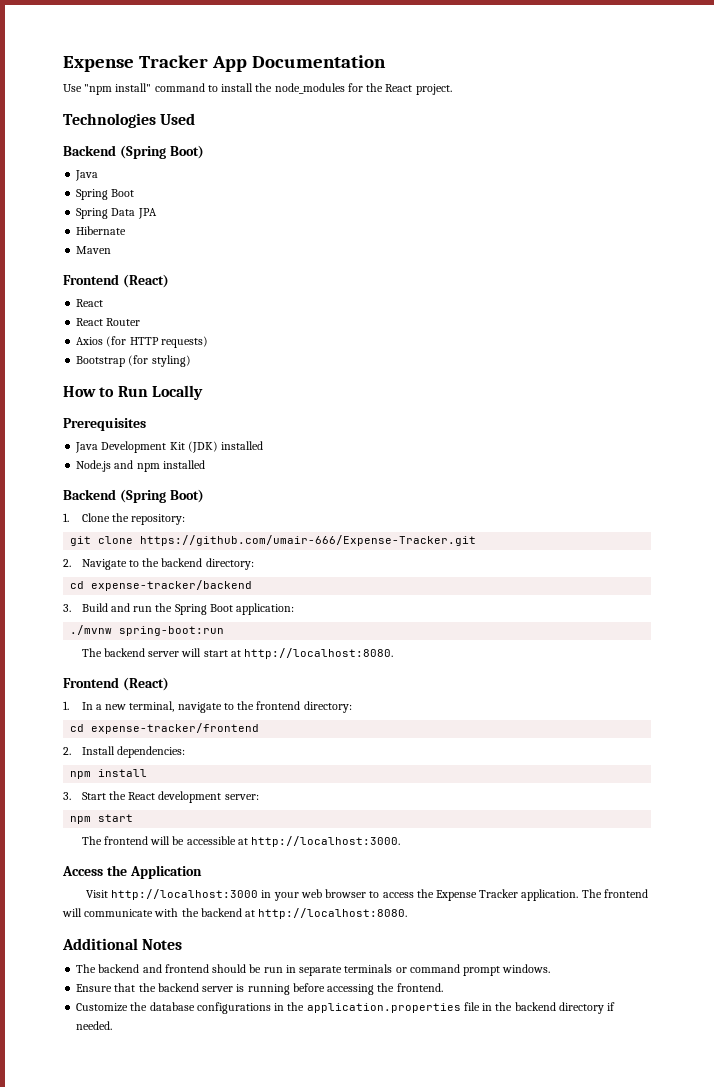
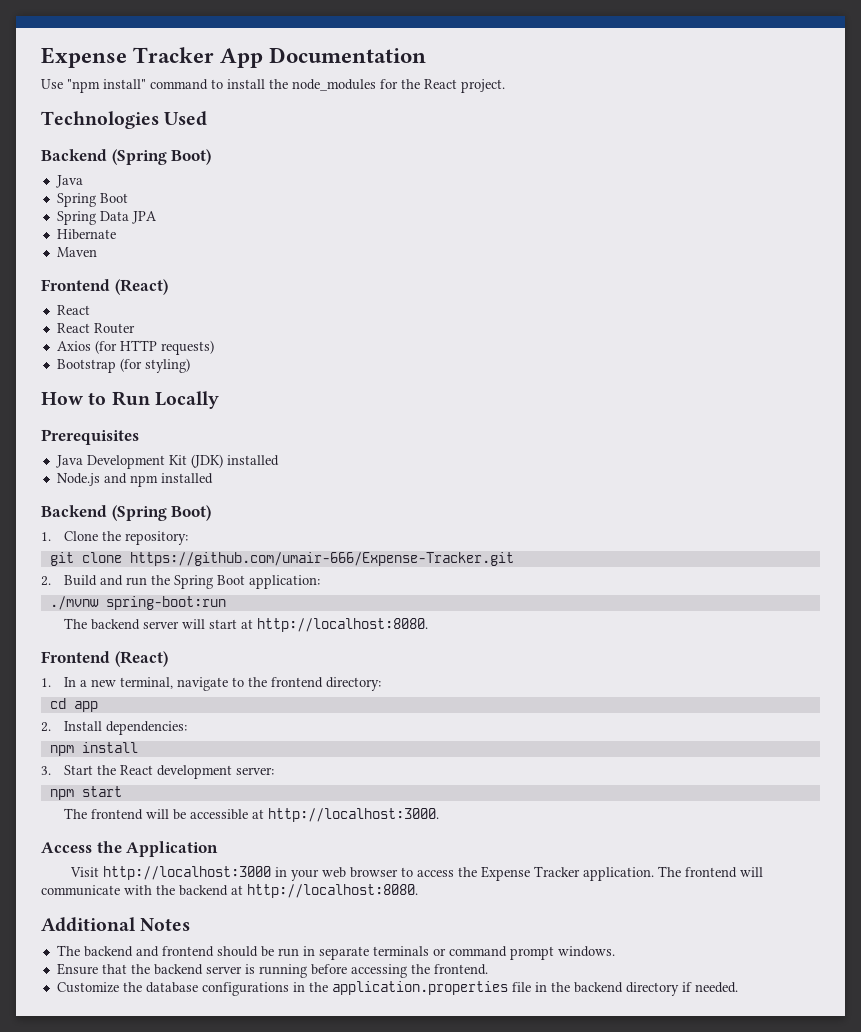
- 2. Navigate to the backend directory:
- cd expense-tracker/backend
- 3. Build and run the Spring Boot application:
+ 2. Build and run the Spring Boot application:
- cd expense-tracker/frontend
+ cd app

